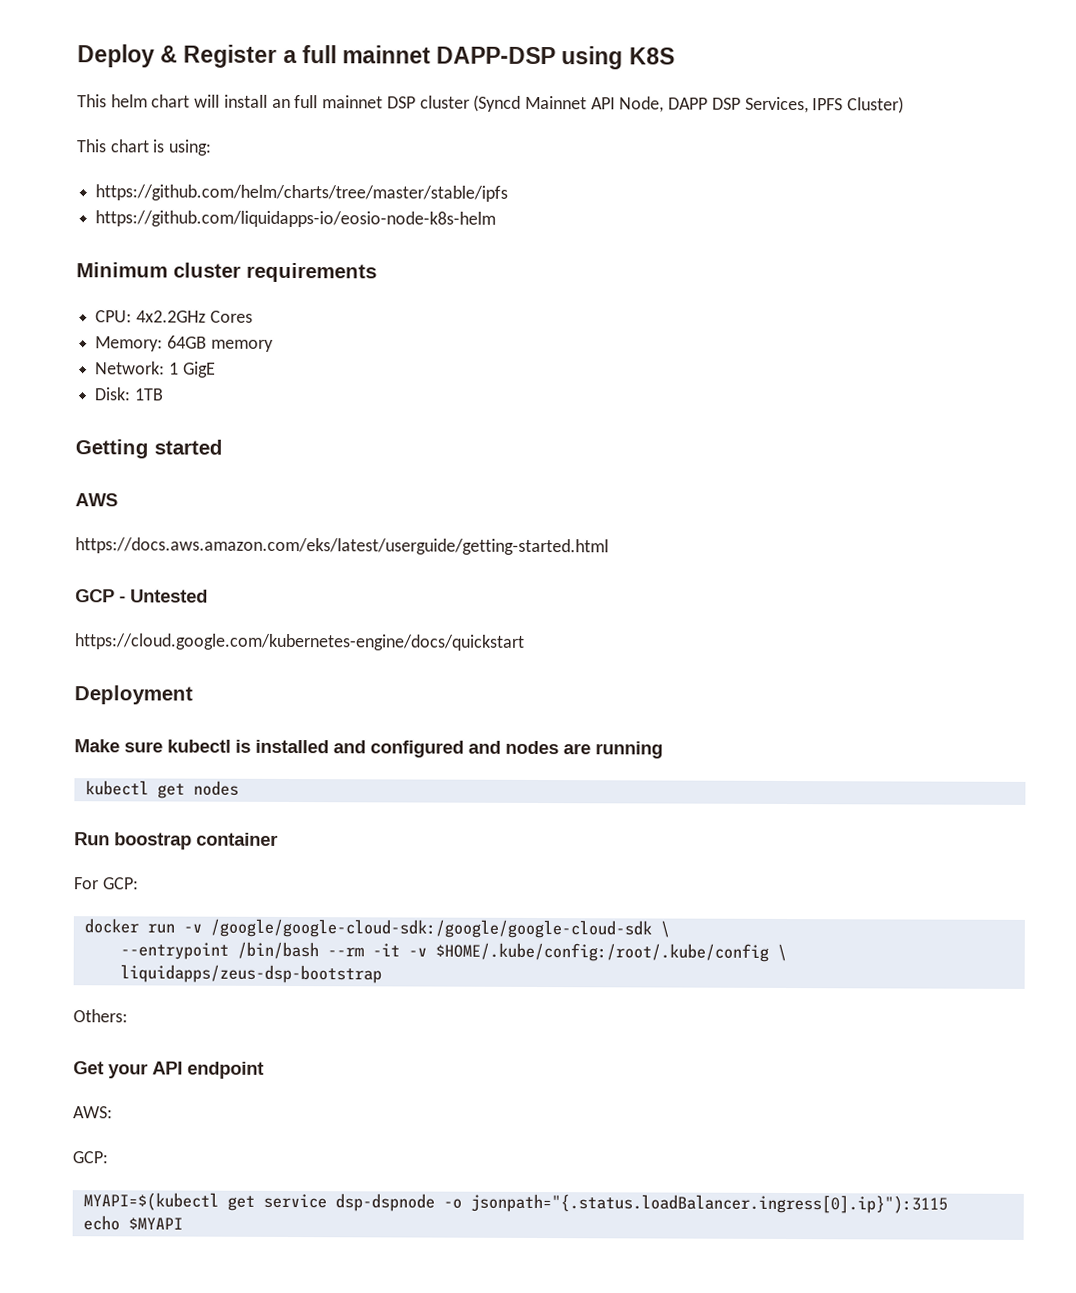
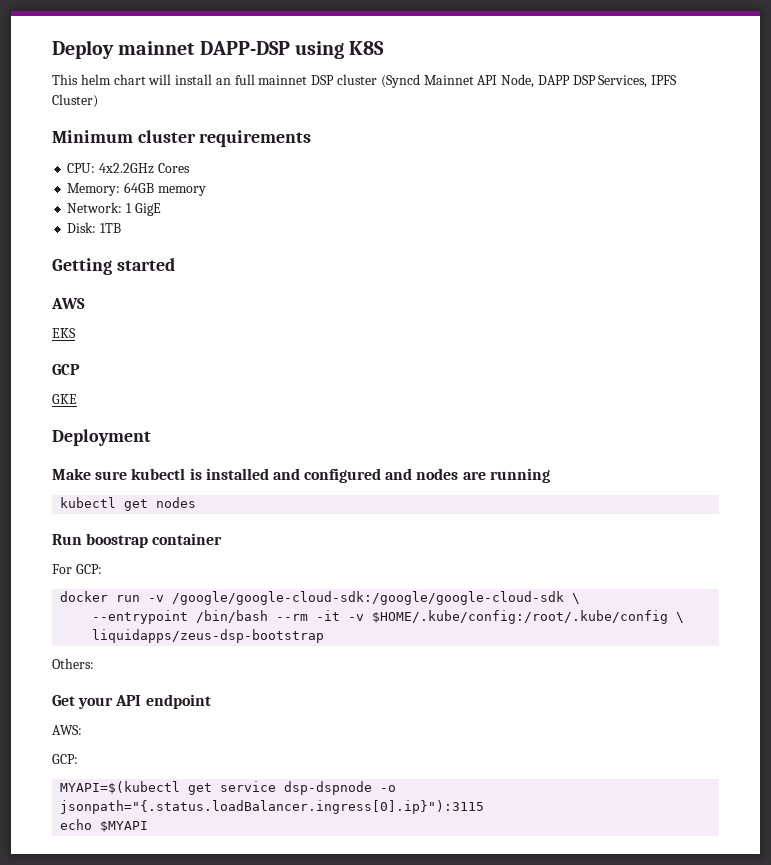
- Deploy & Register a full mainnet DAPP-DSP using K8S
+ Deploy mainnet DAPP-DSP using K8S
- This chart is using:
- https://github.com/helm/charts/tree/master/stable/ipfs
- https://github.com/liquidapps-io/eosio-node-k8s-helm
- https://docs.aws.amazon.com/eks/latest/userguide/getting-started.html
+ EKS
- GCP - Untested
- https://cloud.google.com/kubernetes-engine/docs/quickstart
+ GCP
+ GKE

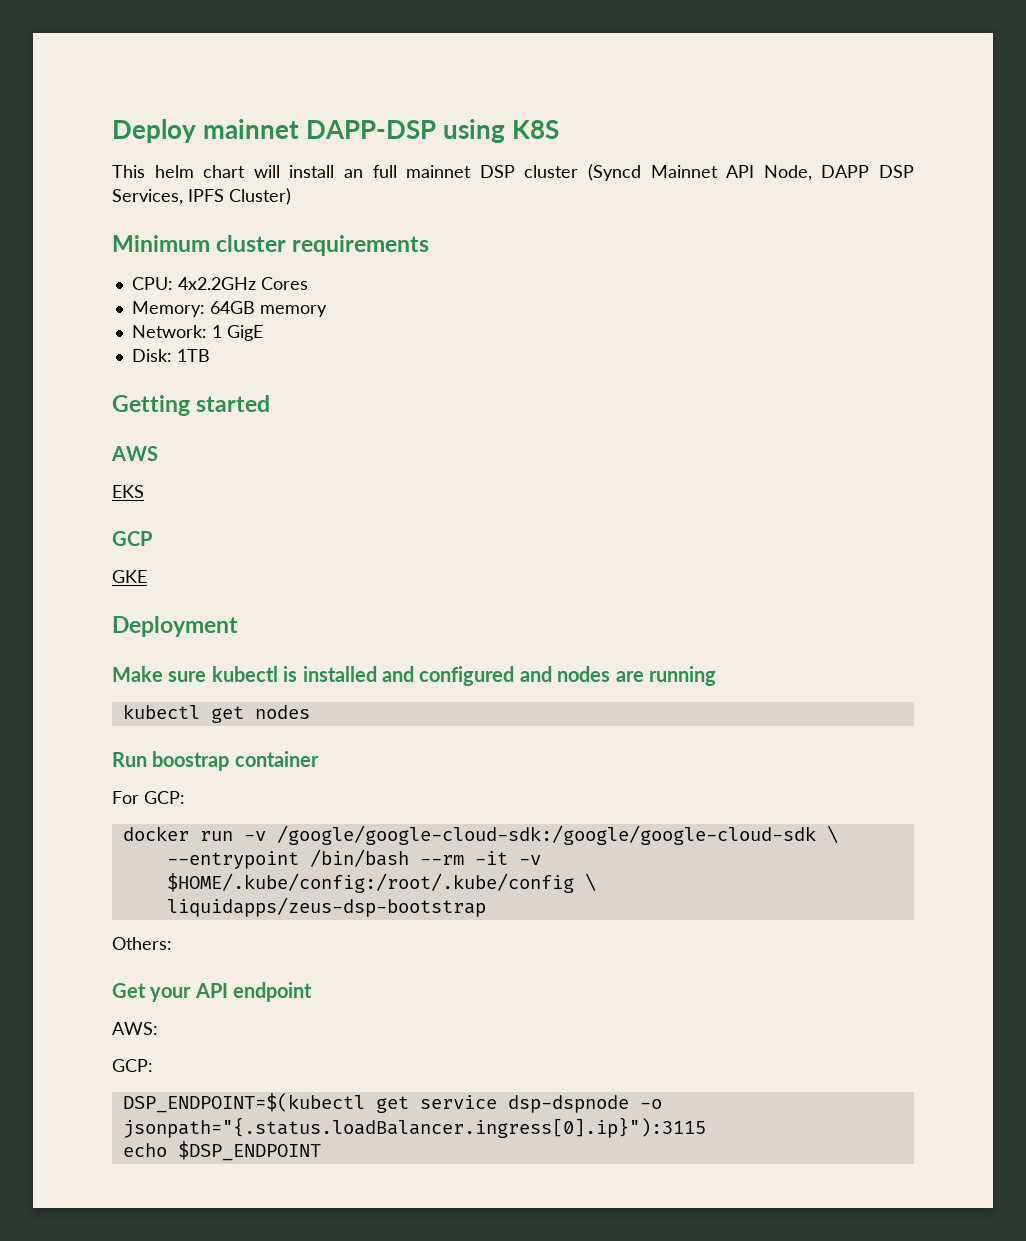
- MYAPI=$(kubectl get service dsp-dspnode -o jsonpath="{.status.loadBalancer.ingress[0].ip}"):3115
+ DSP_ENDPOINT=$(kubectl get service dsp-dspnode -o jsonpath="{.status.loadBalancer.ingress[0].ip}"):3115
- echo $MYAPI
+ echo $DSP_ENDPOINT

